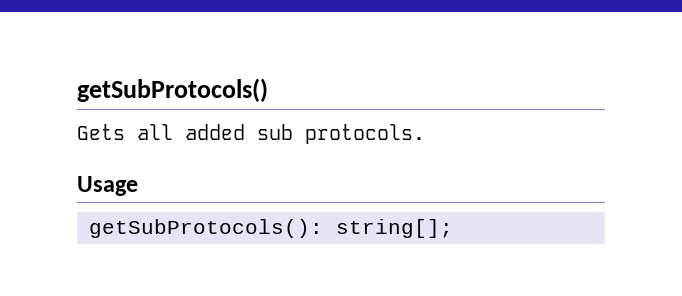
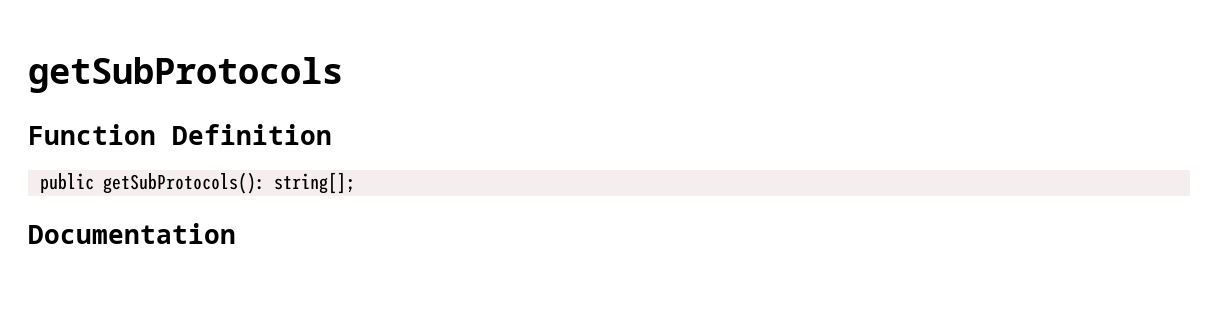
- getSubProtocols()
- Gets all added sub protocols.
- Usage
- getSubProtocols(): string[];
+ getSubProtocols
+ Function Definition
+ public getSubProtocols(): string[];
+ Documentation

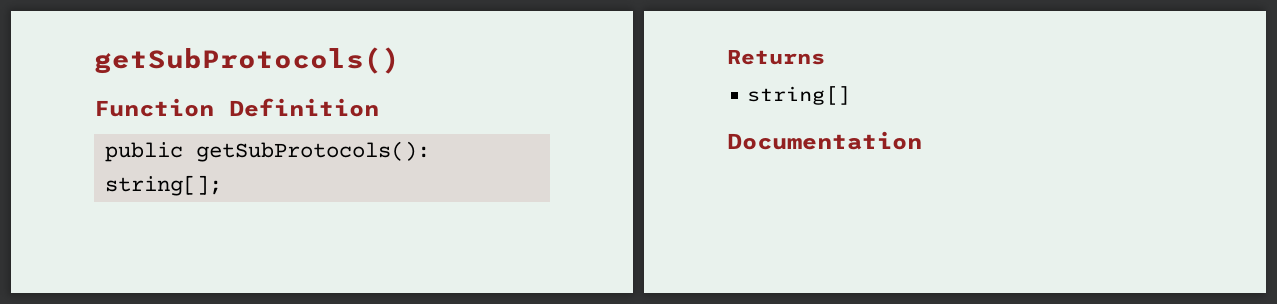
- getSubProtocols
+ getSubProtocols()
+ Returns
+ string[]

